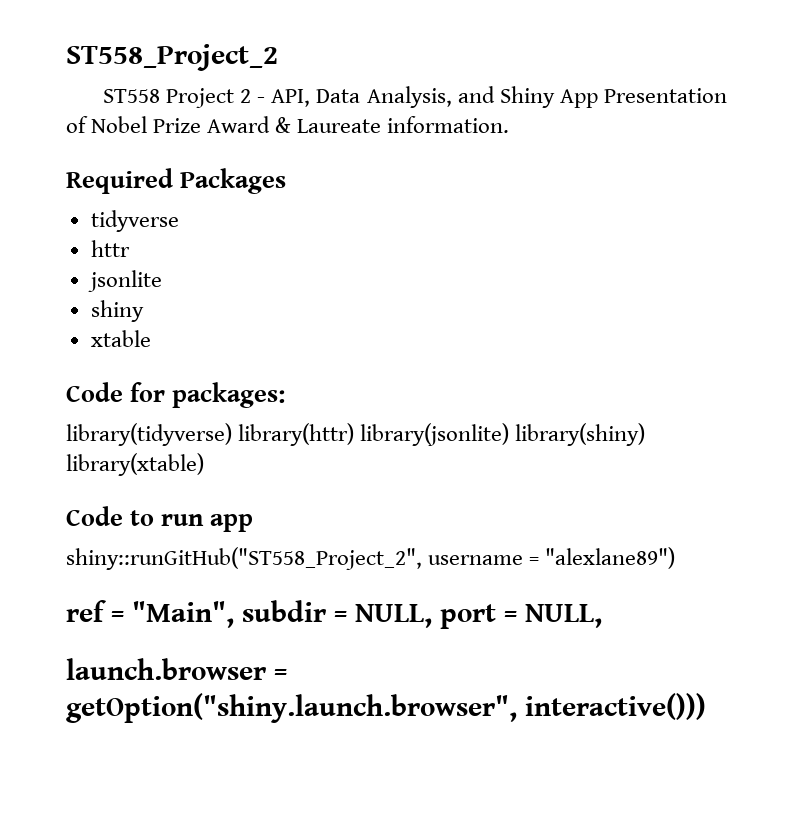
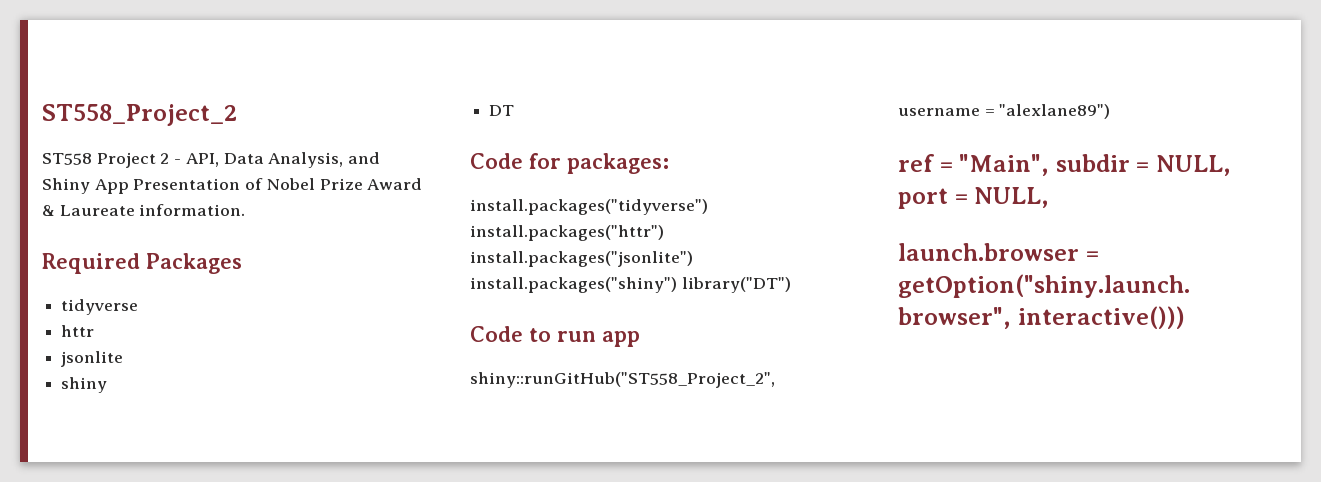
- xtable
+ DT
- library(tidyverse) library(httr) library(jsonlite) library(shiny) library(xtable)
+ install.packages("tidyverse") install.packages("httr") install.packages("jsonlite") install.packages("shiny") library("DT")

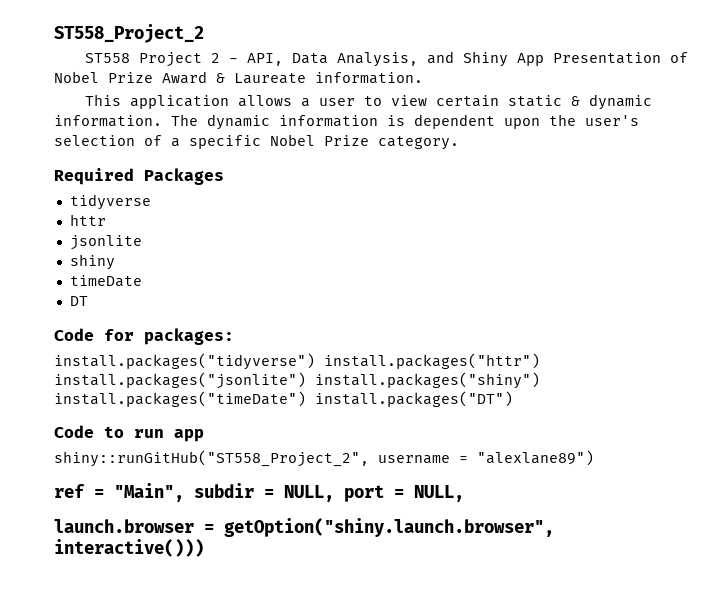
+ This application allows a user to view certain static & dynamic information. The dynamic information is dependent upon the user's selection of a specific Nobel Prize category.
+ timeDate
- install.packages("tidyverse") install.packages("httr") install.packages("jsonlite") install.packages("shiny") library("DT")
+ install.packages("tidyverse") install.packages("httr") install.packages("jsonlite") install.packages("shiny") install.packages("timeDate") install.packages("DT")

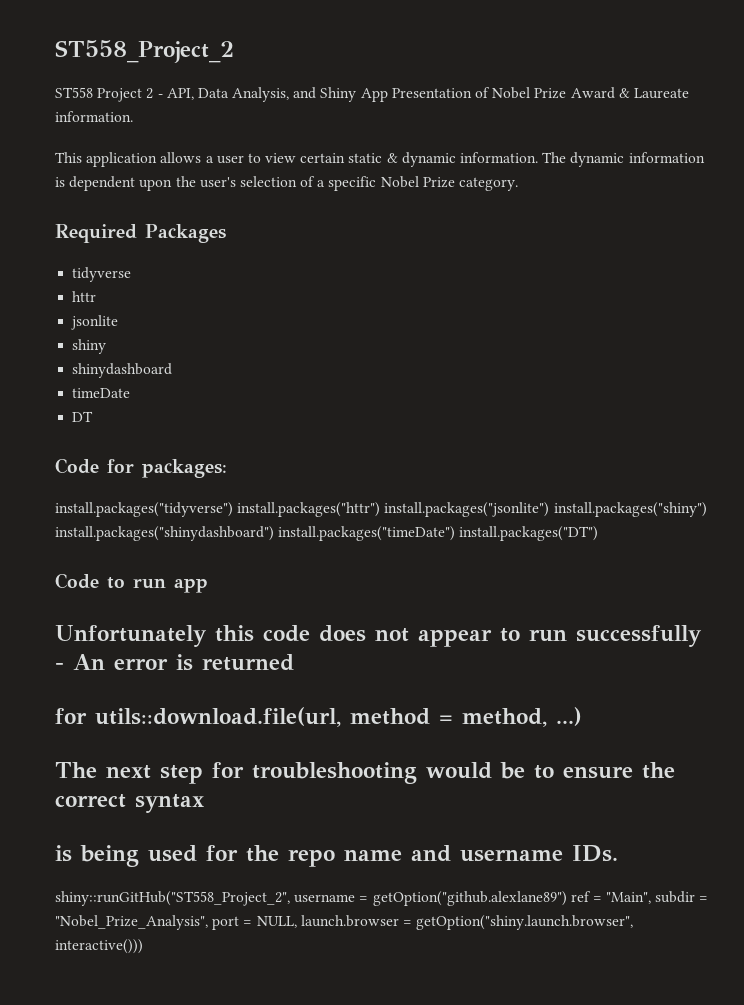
+ shinydashboard
- install.packages("tidyverse") install.packages("httr") install.packages("jsonlite") install.packages("shiny") install.packages("timeDate") install.packages("DT")
+ install.packages("tidyverse") install.packages("httr") install.packages("jsonlite") install.packages("shiny") install.packages("shinydashboard") install.packages("timeDate") install.packages("DT")
+ Unfortunately this code does not appear to run successfully - An error is returned
+ for utils::download.file(url, method = method, ...)
+ The next step for troubleshooting would be to ensure the correct syntax
+ is being used for the repo name and username IDs.
- shiny::runGitHub("ST558_Project_2", username = "alexlane89")
- ref = "Main", subdir = NULL, port = NULL,
- launch.browser = getOption("shiny.launch.browser", interactive()))
+ shiny::runGitHub("ST558_Project_2", username = getOption("github.alexlane89") ref = "Main", subdir = "Nobel_Prize_Analysis", port = NULL, launch.browser = getOption("shiny.launch.browser", interactive()))

